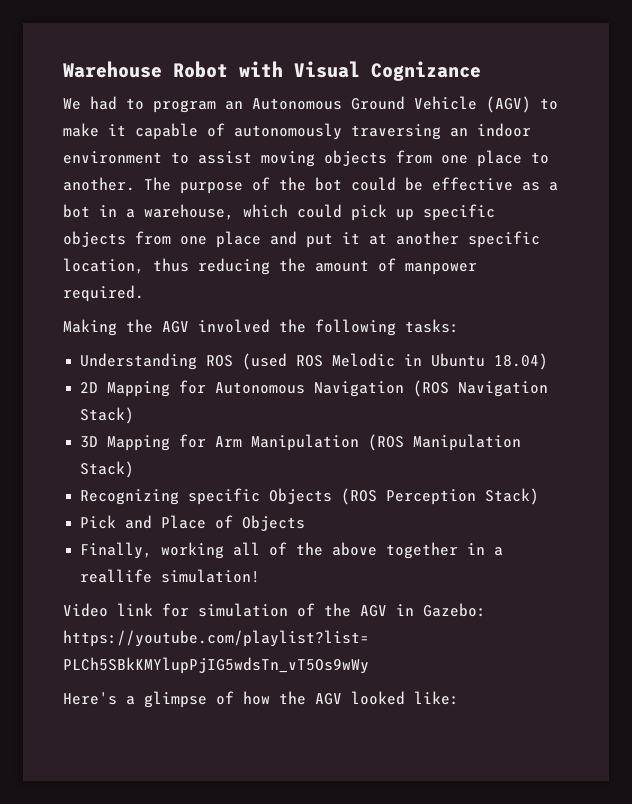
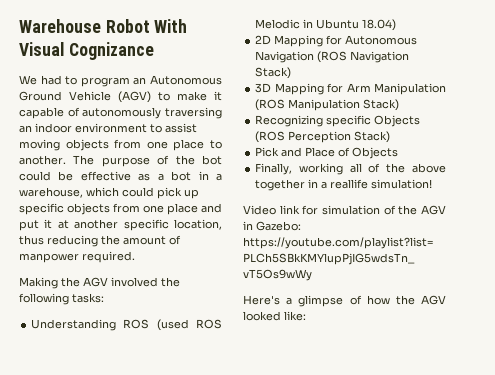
- Warehouse Robot with Visual Cognizance
+ Warehouse Robot With Visual Cognizance

